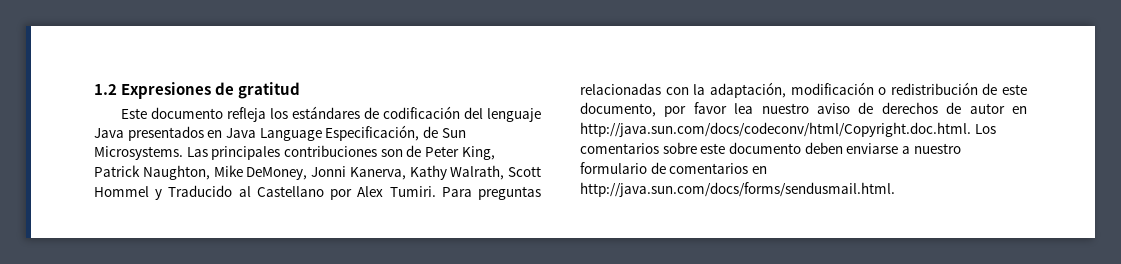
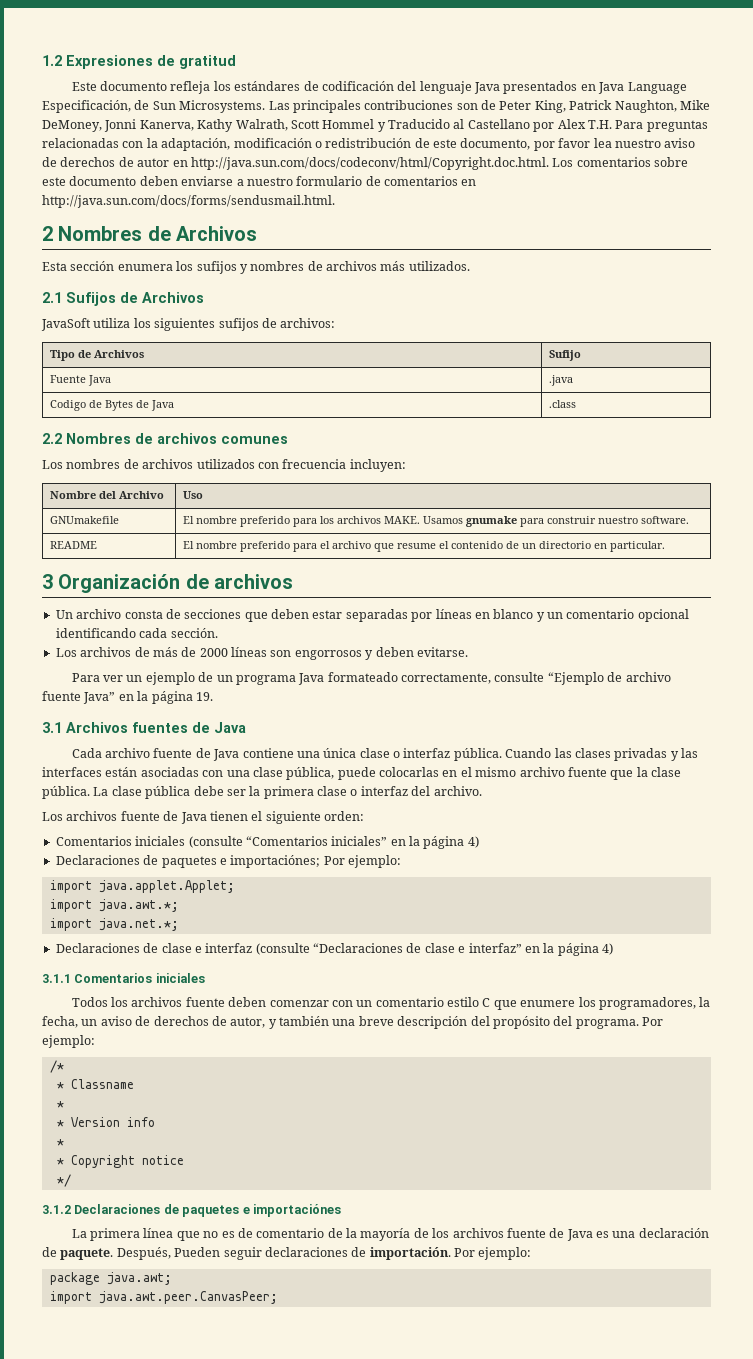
- Las principales contribuciones son de Peter King, Patrick Naughton, Mike DeMoney, Jonni Kanerva, Kathy Walrath, Scott Hommel y Traducido al Castellano por Alex Tumiri. Para preguntas relacionadas con la adaptación, modificación o redistribución de este documento, por favor lea nuestro aviso de derechos de autor en http://java.sun.com/docs/codeconv/html/Copyright.doc.html. Los comentarios sobre este documento deben enviarse a nuestro formulario de comentarios en http://java.sun.com/docs/forms/sendusmail.html.
+ Las principales contribuciones son de Peter King, Patrick Naughton, Mike DeMoney, Jonni Kanerva, Kathy Walrath, Scott Hommel y Traducido al Castellano por Alex T.H. Para preguntas relacionadas con la adaptación, modificación o redistribución de este documento, por favor lea nuestro aviso de derechos de autor en http://java.sun.com/docs/codeconv/html/Copyright.doc.html. Los comentarios sobre este documento deben enviarse a nuestro formulario de comentarios en http://java.sun.com/docs/forms/sendusmail.html.
+ 2 Nombres de Archivos
+ Esta sección enumera los sufijos y nombres de archivos más utilizados.
+ 2.1 Sufijos de Archivos
+ JavaSoft utiliza los siguientes sufijos de archivos:
+ Tipo de Archivos | Sufijo
+ Fuente Java | .java
+ Codigo de Bytes de Java | .class
+ 2.2 Nombres de archivos comunes
+ Los nombres de archivos utilizados con frecuencia incluyen:
+ Nombre del Archivo | Uso
+ GNUmakefile | El nombre preferido para los archivos MAKE. Usamos gnumake para construir nuestro software.
+ README | El nombre preferido para el archivo que resume el contenido de un directorio en particular.
+ 3 Organización de archivos
+ Un archivo consta de secciones que deben estar separadas por líneas en blanco y un comentario opcional identificando cada sección.
+ Los archivos de más de 2000 líneas son engorrosos y deben evitarse.
+ Para ver un ejemplo de un programa Java formateado correctamente, consulte “Ejemplo de archivo fuente Java” en la página 19.
+ 3.1 Archivos fuentes de Java
+ Cada archivo fuente de Java contiene una única clase o interfaz pública. Cuando las clases privadas y las interfaces están asociadas con una clase pública, puede colocarlas en el mismo archivo fuente que la clase pública. La clase pública debe ser la primera clase o interfaz del archivo.
+ Los archivos fuente de Java tienen el siguiente orden:
+ Comentarios iniciales (consulte “Comentarios iniciales” en la página 4)
+ Declaraciones de paquetes e importaciónes; Por ejemplo:
+ import java.applet.Applet;
+ import java.awt.*;
+ import java.net.*;
+ Declaraciones de clase e interfaz (consulte “Declaraciones de clase e interfaz” en la página 4)
+ 3.1.1 Comentarios iniciales
+ Todos los archivos fuente deben comenzar con un comentario estilo C que enumere los programadores, la fecha, un aviso de derechos de autor, y también una breve descripción del propósito del programa. Por ejemplo:
+ /*
+ * Classname
+ *
+ * Version info
+ *
+ * Copyright notice
+ */
+ 3.1.2 Declaraciones de paquetes e importaciónes
+ La primera línea que no es de comentario de la mayoría de los archivos fuente de Java es una declaración de paquete. Después, Pueden seguir declaraciones de importación. Por ejemplo:
+ package java.awt;
+ import java.awt.peer.CanvasPeer;

